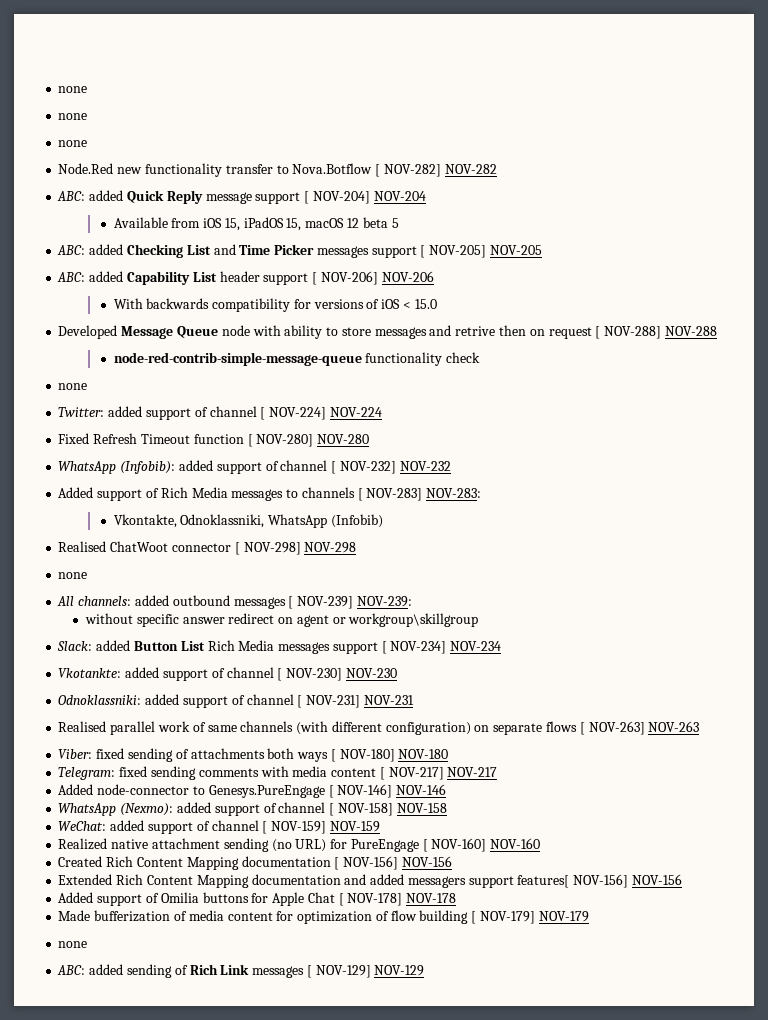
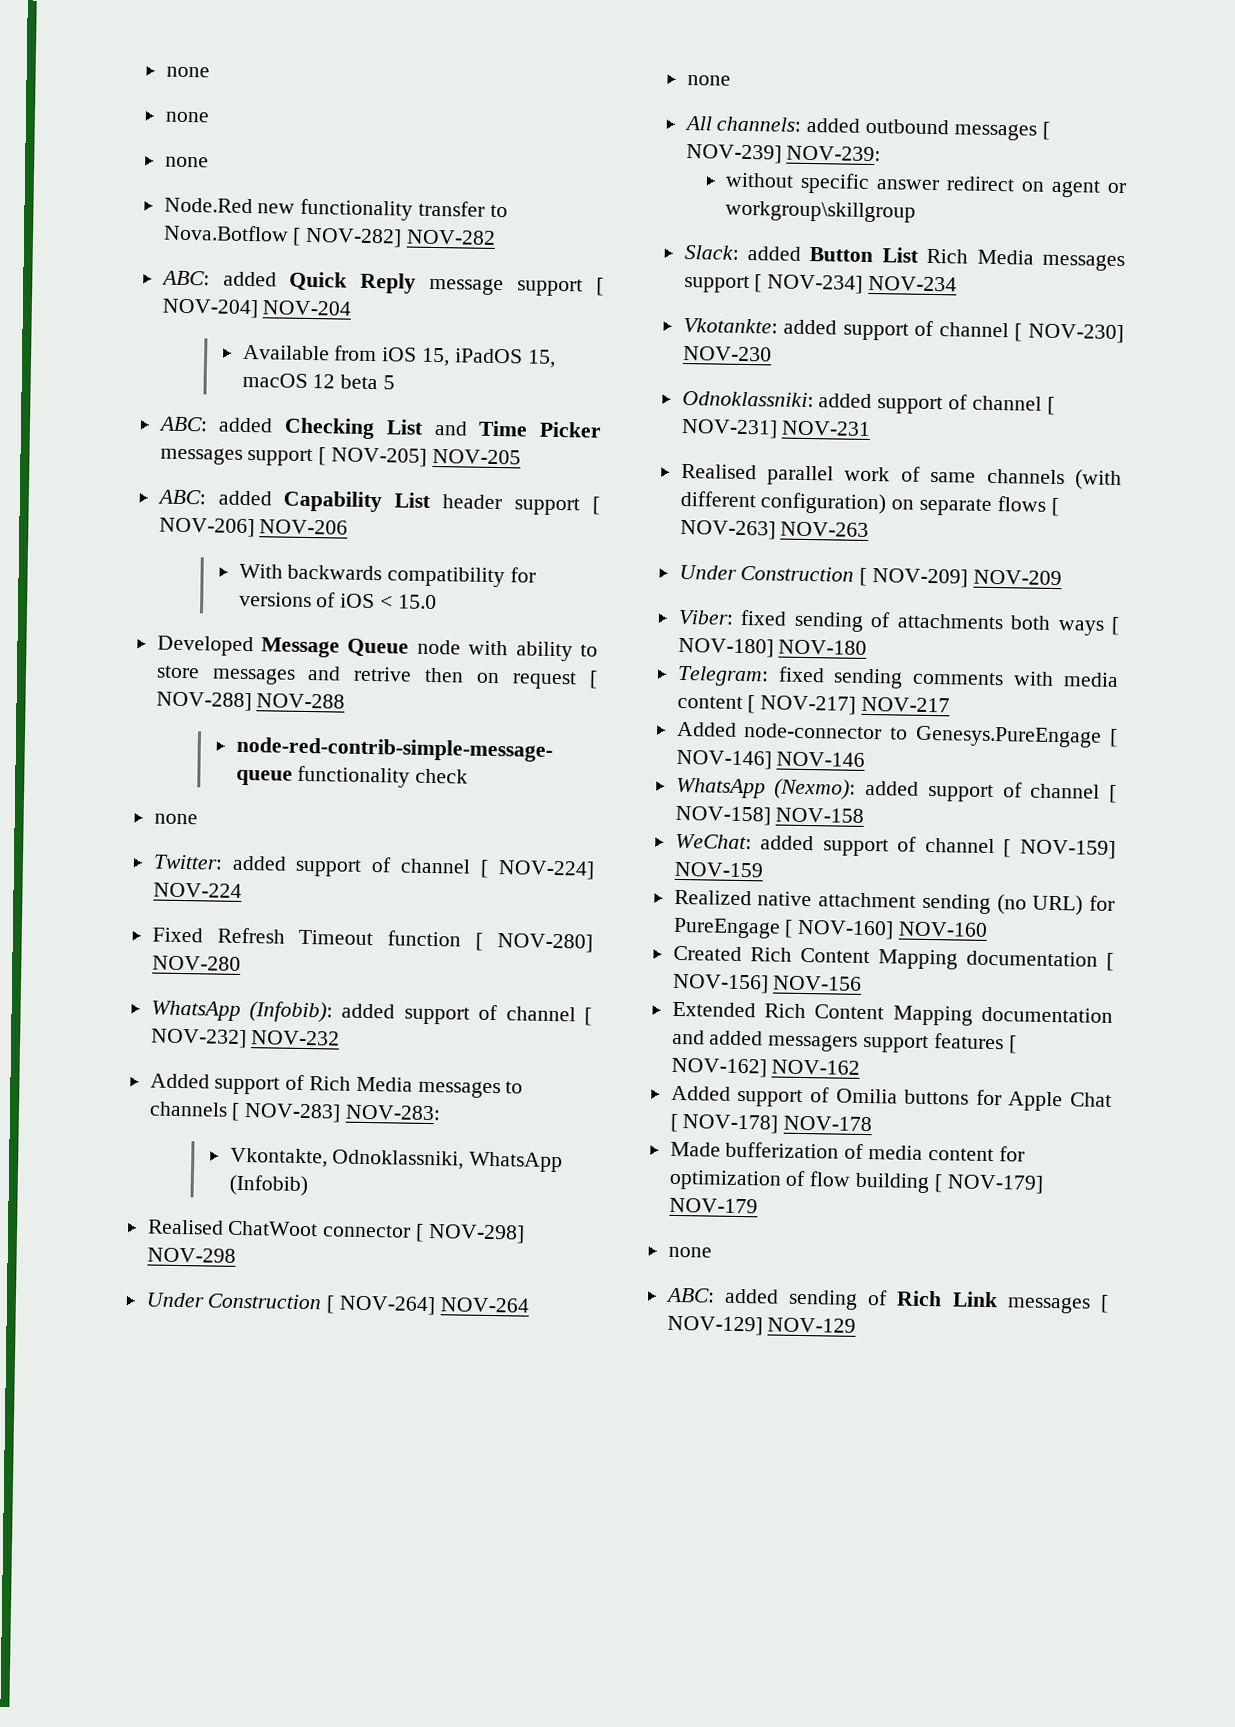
+ Under Construction [ NOV-264] NOV-264
+ Under Construction [ NOV-209] NOV-209
- Extended Rich Content Mapping documentation and added messagers support features[ NOV-156] NOV-156
+ Extended Rich Content Mapping documentation and added messagers support features [ NOV-162] NOV-162

